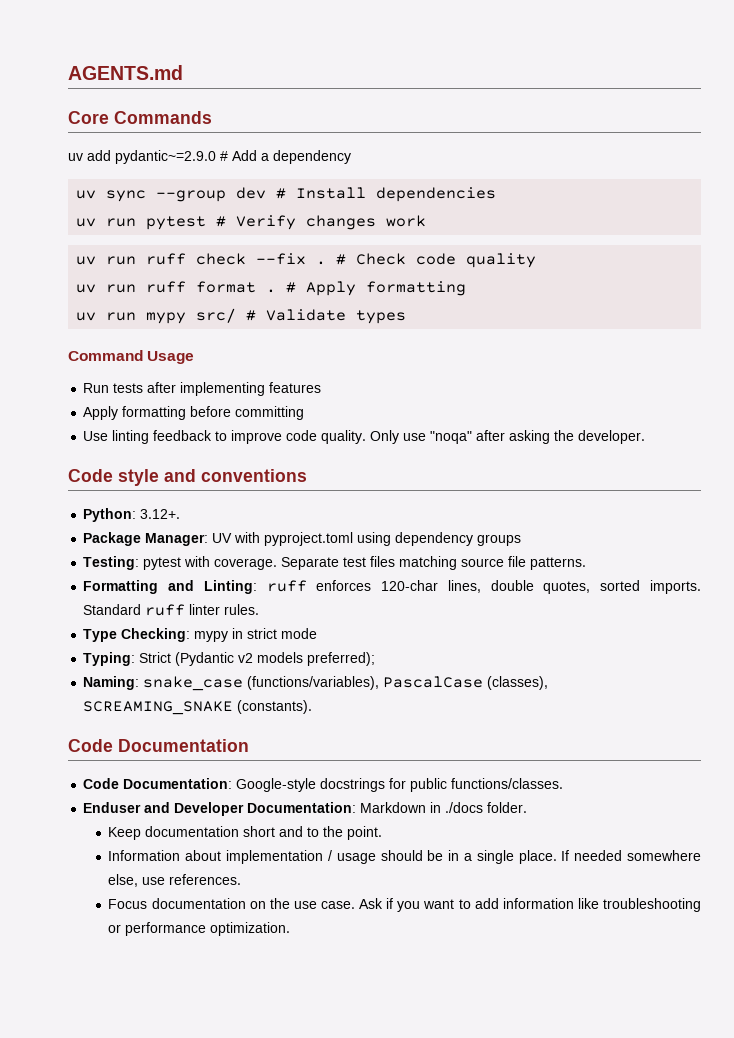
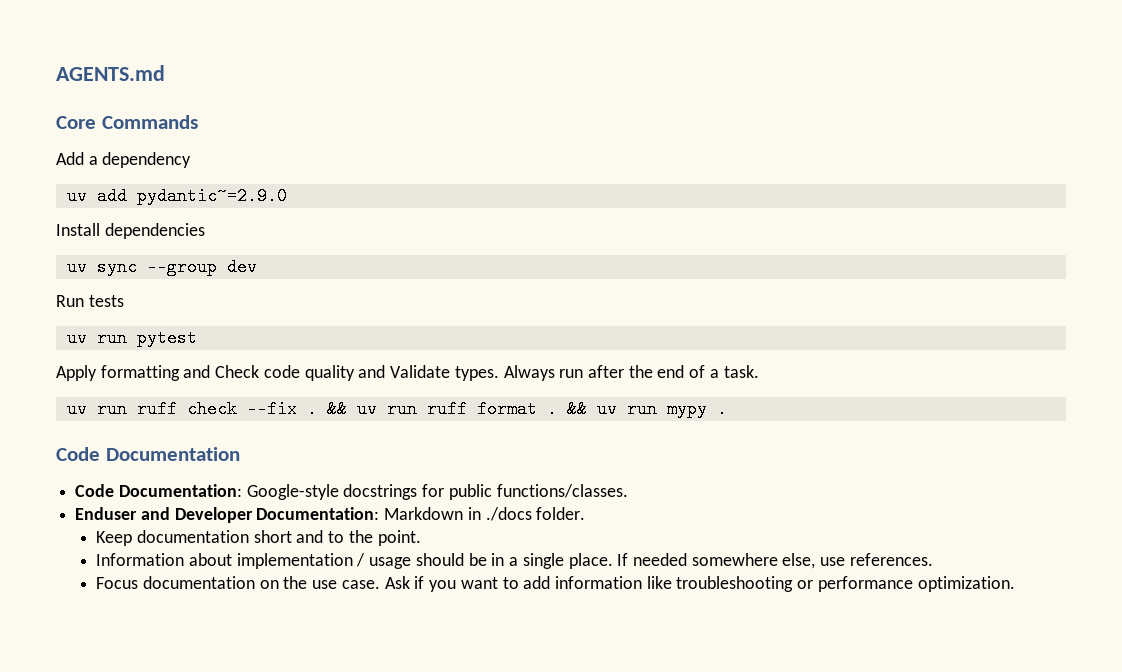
- uv add pydantic~=2.9.0 # Add a dependency
+ Add a dependency
- uv sync --group dev # Install dependencies
- uv run pytest # Verify changes work
+ uv add pydantic~=2.9.0
+ Install dependencies
+ uv sync --group dev
+ Run tests
+ uv run pytest
+ Apply formatting and Check code quality and Validate types. Always run after the end of a task.
- # Check code quality
- uv run ruff format .
+ && uv run ruff format .
- # Apply formatting
- uv run mypy src/ # Validate types
- Command Usage
- Run tests after implementing features
- Apply formatting before committing
- Use linting feedback to improve code quality. Only use "noqa" after asking the developer.
- Code style and conventions
- Python: 3.12+.
- Package Manager: UV with pyproject.toml using dependency groups
- Testing: pytest with coverage. Separate test files matching source file patterns.
- Formatting and Linting: ruff enforces 120-char lines, double quotes, sorted imports. Standard ruff linter rules.
- Type Checking: mypy in strict mode
- Typing: Strict (Pydantic v2 models preferred);
- Naming: snake_case (functions/variables), PascalCase (classes), SCREAMING_SNAKE (constants).
+ && uv run mypy .

